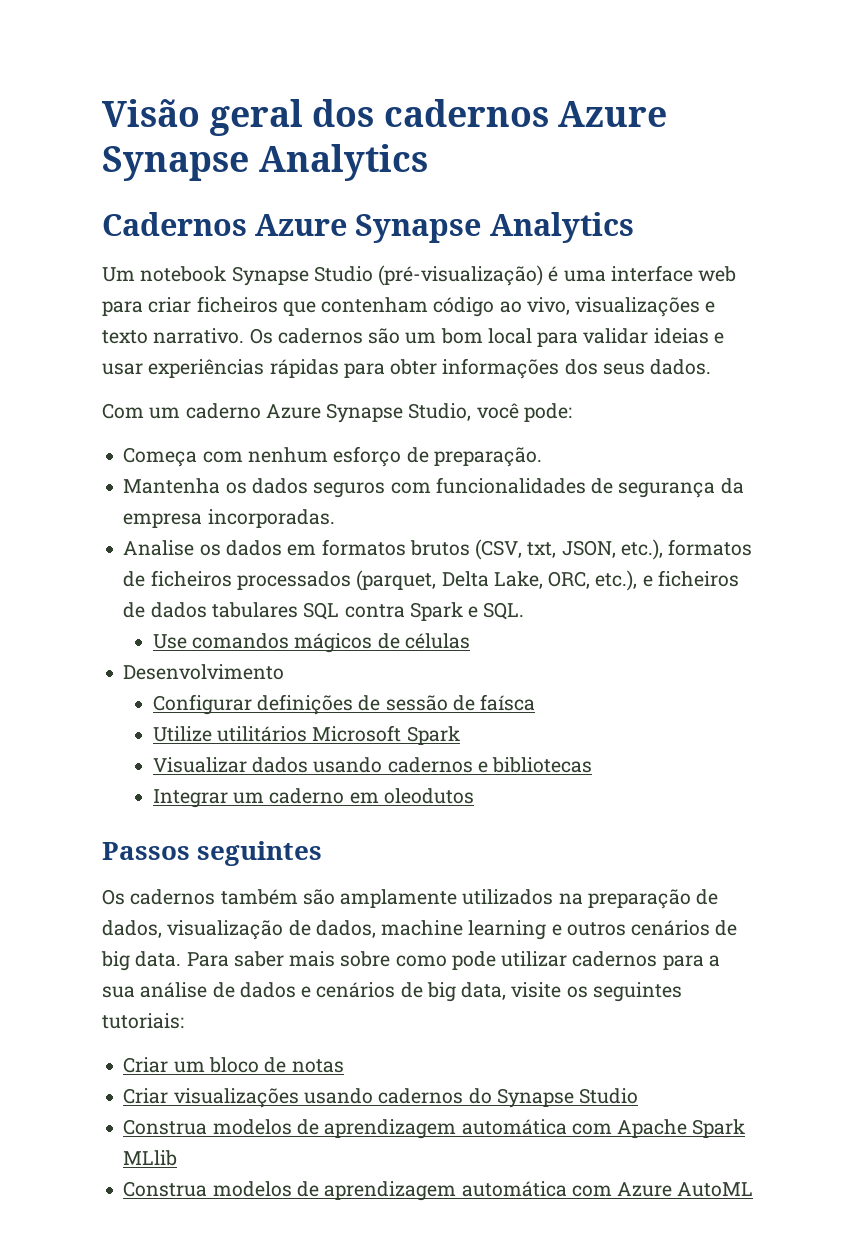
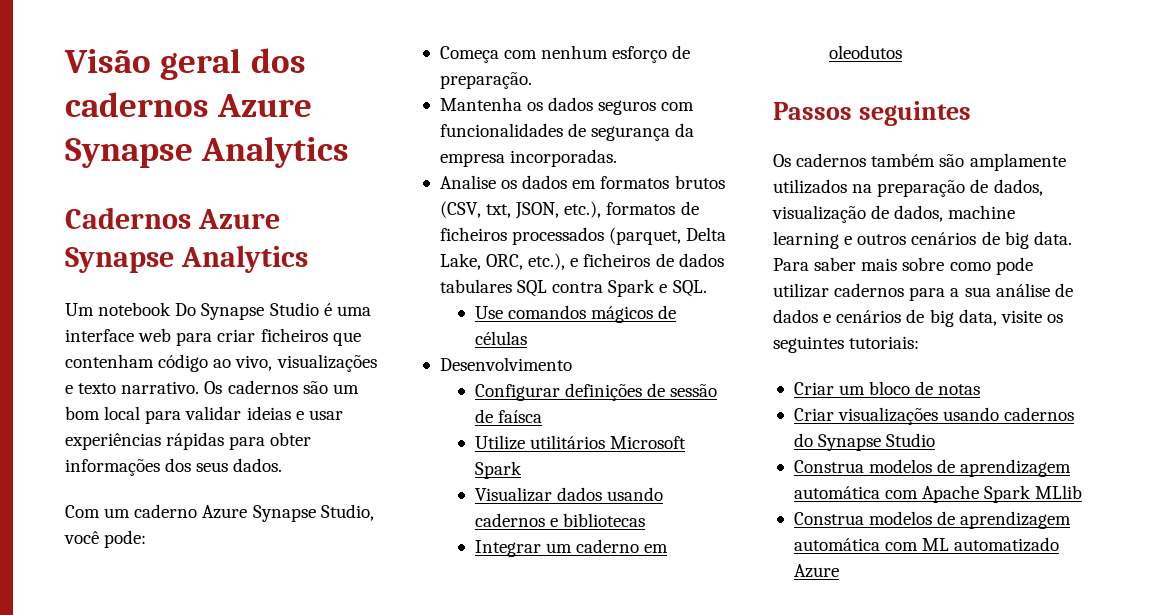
- Um notebook Synapse Studio (pré-visualização) é uma interface web para criar ficheiros que contenham código ao vivo, visualizações e texto narrativo.
+ Um notebook Do Synapse Studio é uma interface web para criar ficheiros que contenham código ao vivo, visualizações e texto narrativo.
- Construa modelos de aprendizagem automática com Azure AutoML
+ Construa modelos de aprendizagem automática com ML automatizado Azure

